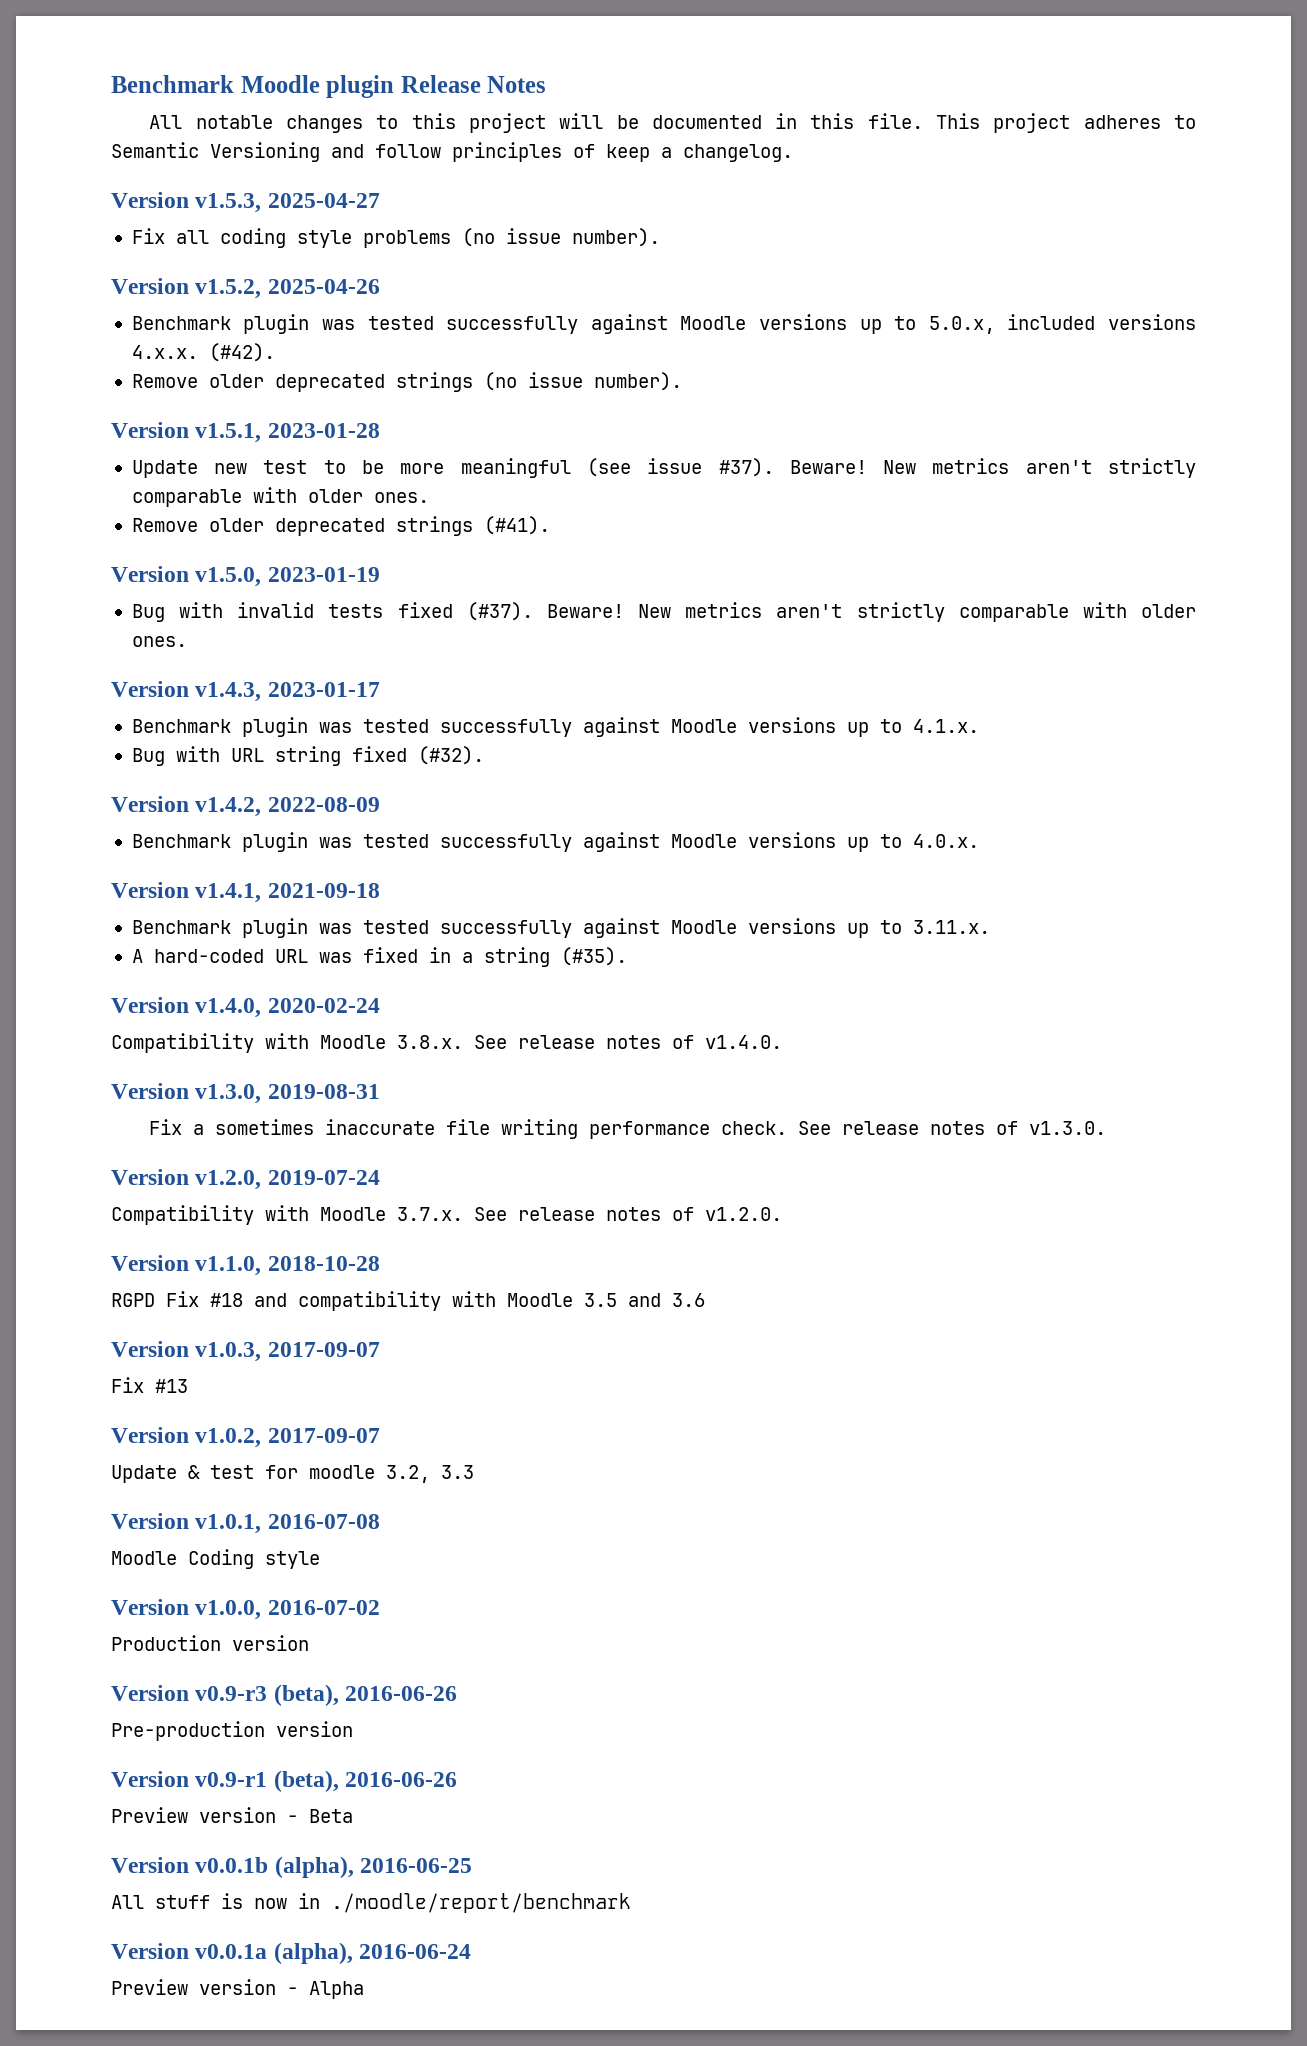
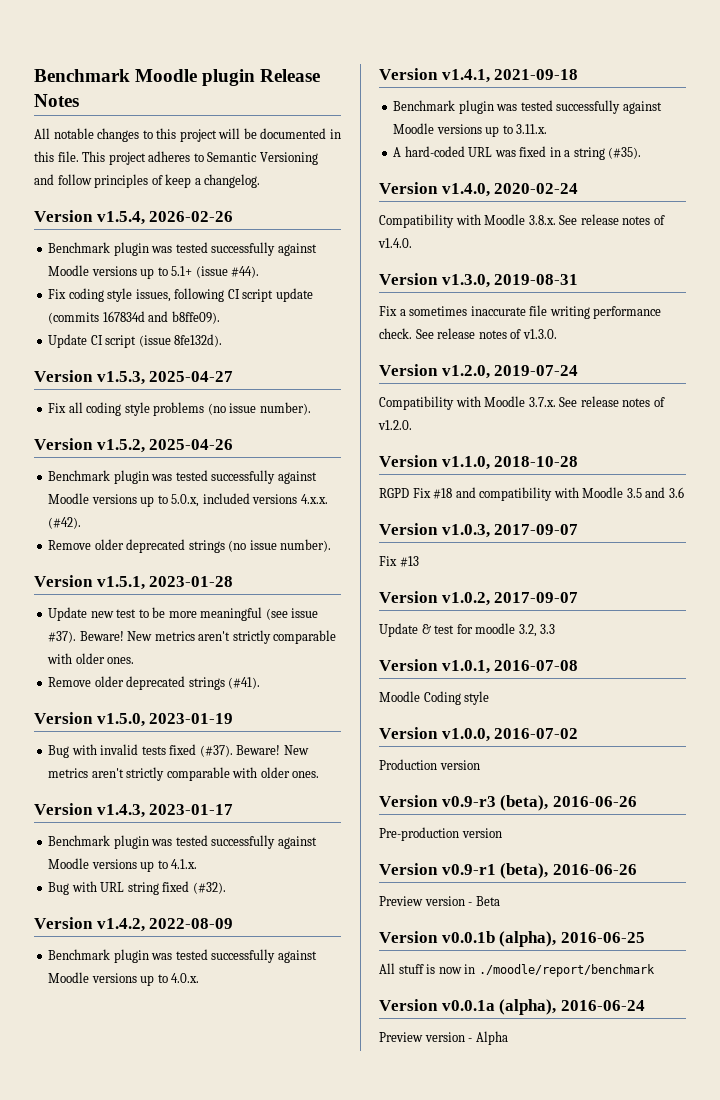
+ Version v1.5.4, 2026-02-26
+ Benchmark plugin was tested successfully against Moodle versions up to 5.1+ (issue #44).
+ Fix coding style issues, following CI script update (commits 167834d and b8ffe09).
+ Update CI script (issue 8fe132d).

